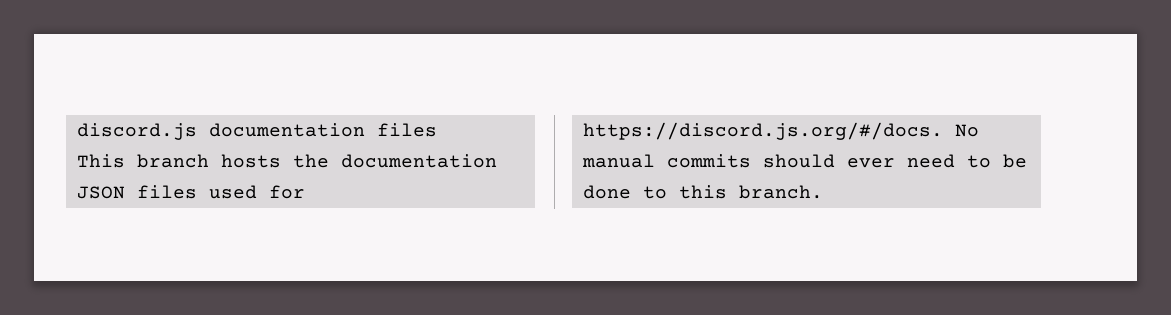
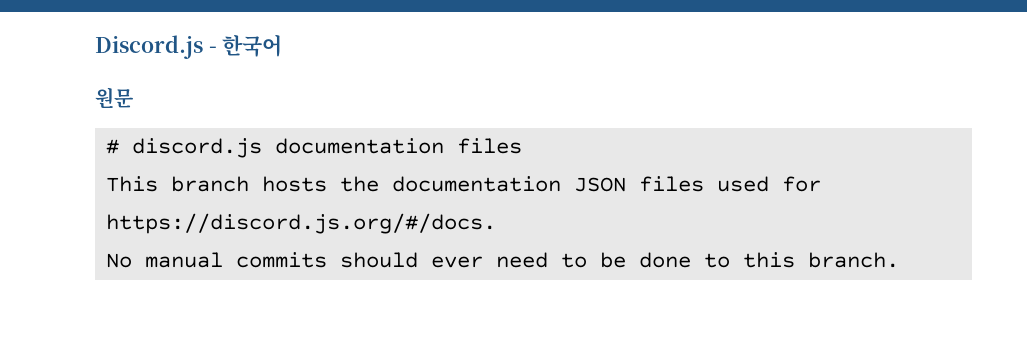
- discord.js documentation files
+ Discord.js - 한국어
+ 원문
+ # discord.js documentation files
- This branch hosts the documentation JSON files used for https://discord.js.org/#/docs. No manual commits should ever need to be done to this branch.
+ This branch hosts the documentation JSON files used for https://discord.js.org/#/docs.
+ No manual commits should ever need to be done to this branch.

